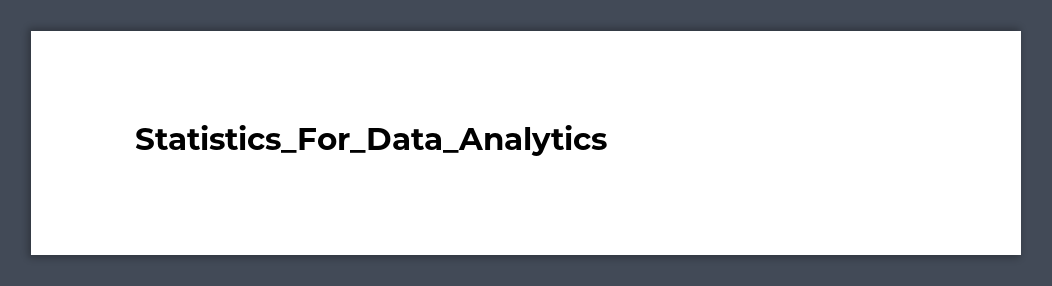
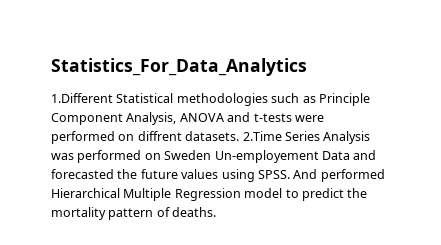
+ 1.Different Statistical methodologies such as Principle Component Analysis, ANOVA and t-tests were performed on diffrent datasets. 2.Time Series Analysis was performed on Sweden Un-employement Data and forecasted the future values using SPSS. And performed Hierarchical Multiple Regression model to predict the mortality pattern of deaths.

